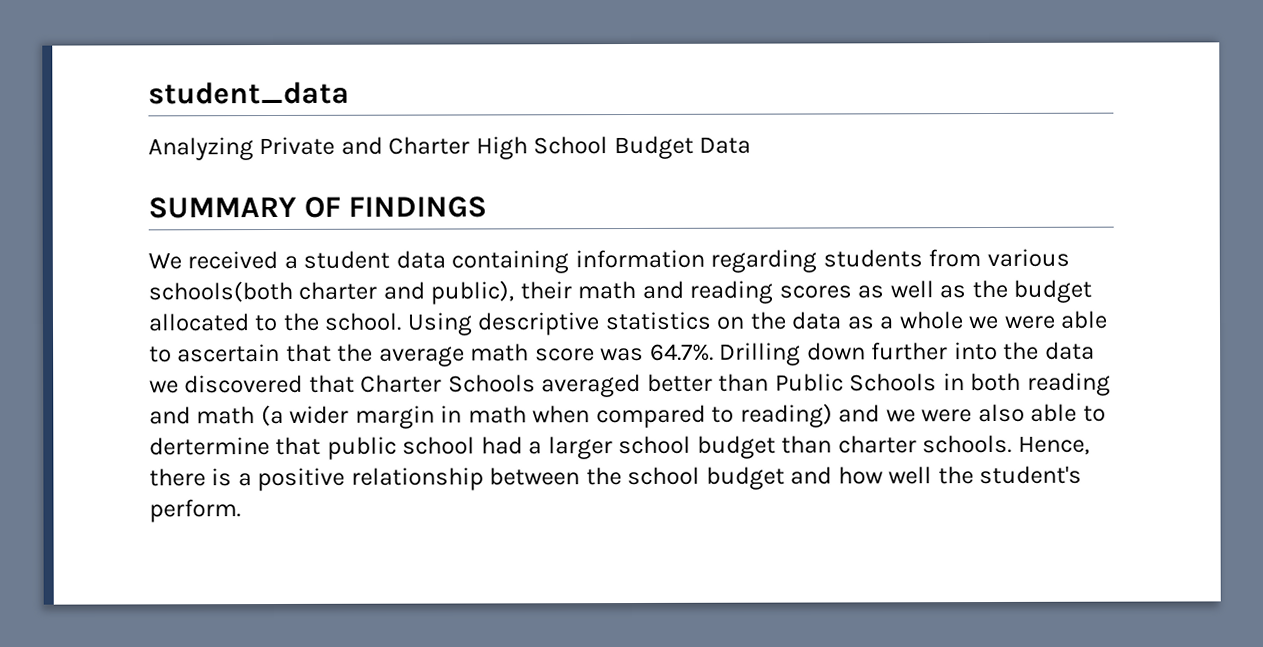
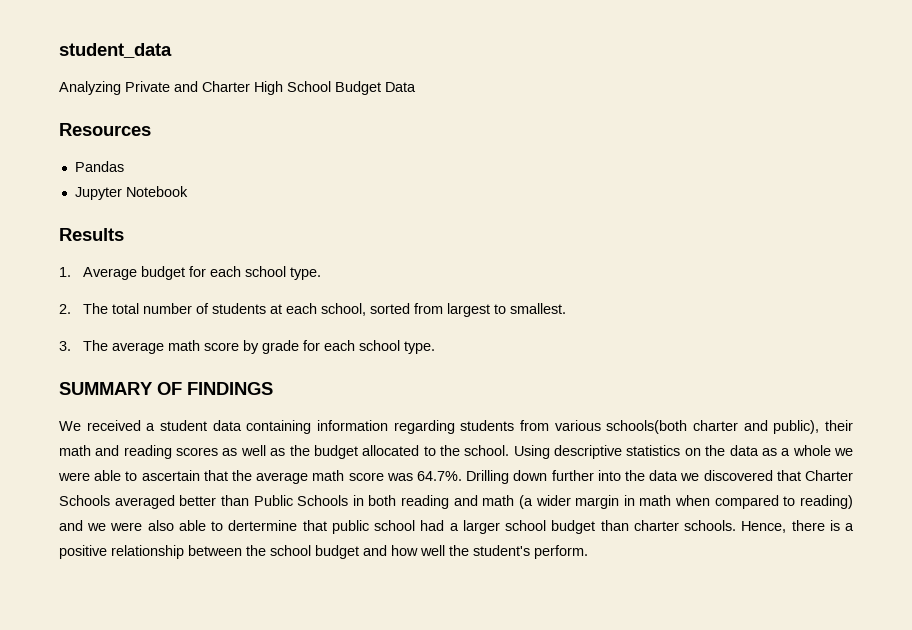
+ Resources
+ Pandas
+ Jupyter Notebook
+ Results
+ 1. Average budget for each school type.
+ 2. The total number of students at each school, sorted from largest to smallest.
+ 3. The average math score by grade for each school type.

